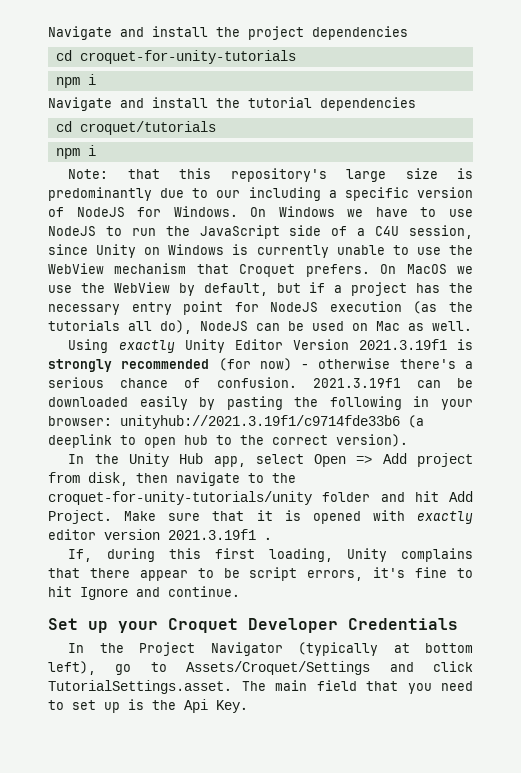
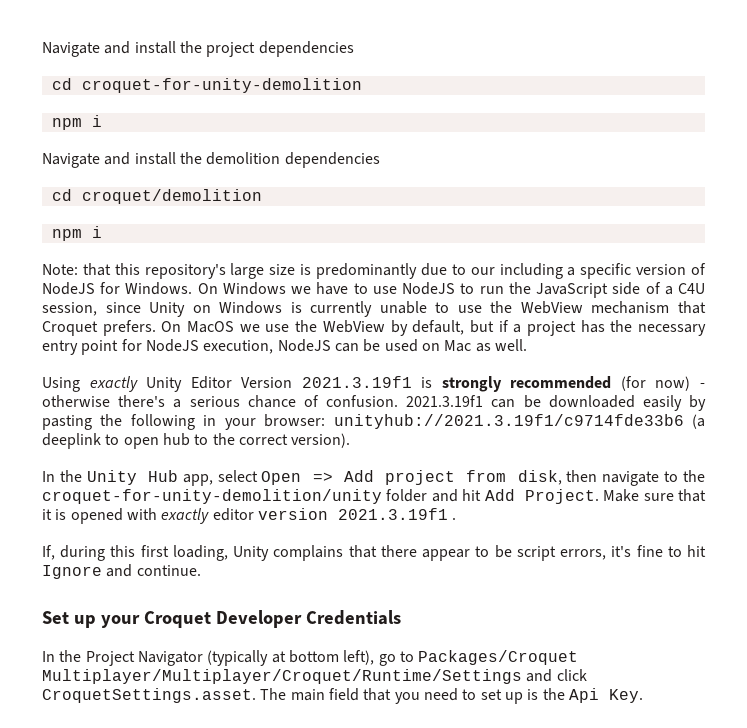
- cd croquet-for-unity-tutorials
+ cd croquet-for-unity-demolition
- Navigate and install the tutorial dependencies
- cd croquet/tutorials
+ Navigate and install the demolition dependencies
+ cd croquet/demolition
- On MacOS we use the WebView by default, but if a project has the necessary entry point for NodeJS execution (as the tutorials all do), NodeJS can be used on Mac as well.
+ On MacOS we use the WebView by default, but if a project has the necessary entry point for NodeJS execution, NodeJS can be used on Mac as well.
- In the Unity Hub app, select Open => Add project from disk, then navigate to the croquet-for-unity-tutorials/unity folder and hit Add Project.
+ In the Unity Hub app, select Open => Add project from disk, then navigate to the croquet-for-unity-demolition/unity folder and hit Add Project.
- In the Project Navigator (typically at bottom left), go to Assets/Croquet/Settings and click TutorialSettings.asset. The main field that you need to set up is the Api Key.
+ In the Project Navigator (typically at bottom left), go to Packages/Croquet Multiplayer/Multiplayer/Croquet/Runtime/Settings and click CroquetSettings.asset. The main field that you need to set up is the Api Key.

